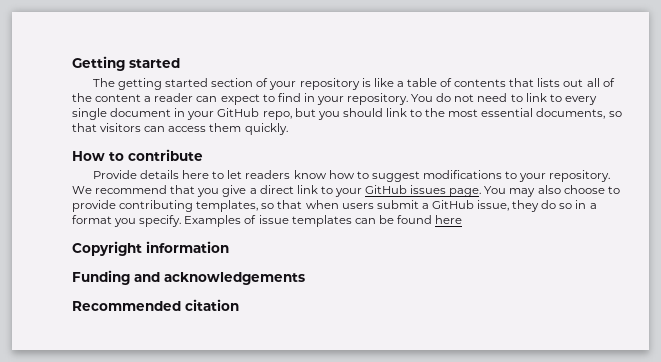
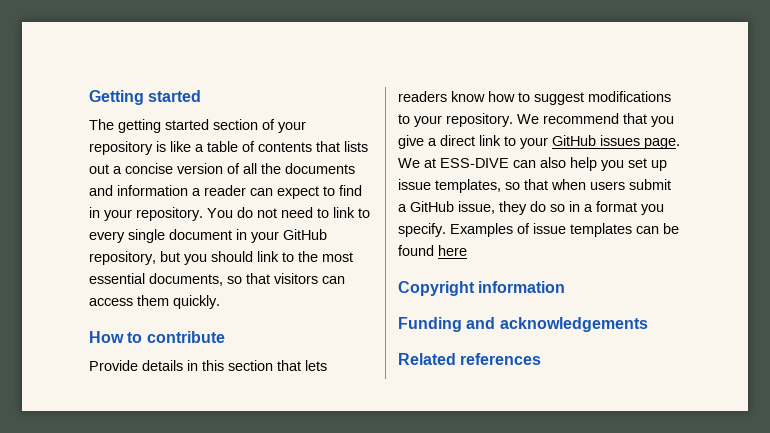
- The getting started section of your repository is like a table of contents that lists out all of the content a reader can expect to find in your repository.
+ The getting started section of your repository is like a table of contents that lists out a concise version of all the documents and information a reader can expect to find in your repository.
- You do not need to link to every single document in your GitHub repo, but you should link to the most essential documents, so that visitors can access them quickly.
+ You do not need to link to every single document in your GitHub repository, but you should link to the most essential documents, so that visitors can access them quickly.
- Provide details here to let readers know how to suggest modifications to your repository.
+ Provide details in this section that lets readers know how to suggest modifications to your repository.
- You may also choose to provide contributing templates, so that when users submit a GitHub issue, they do so in a format you specify.
+ We at ESS-DIVE can also help you set up issue templates, so that when users submit a GitHub issue, they do so in a format you specify.
- Recommended citation
+ Related references

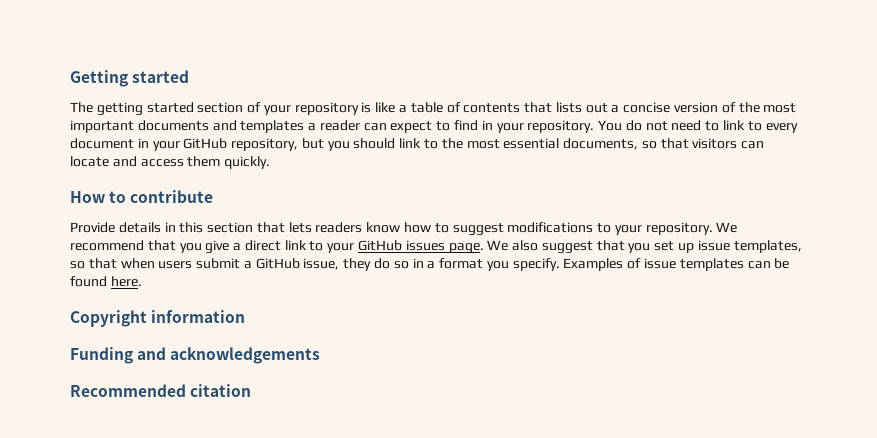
- The getting started section of your repository is like a table of contents that lists out a concise version of all the documents and information a reader can expect to find in your repository.
+ The getting started section of your repository is like a table of contents that lists out a concise version of the most important documents and templates a reader can expect to find in your repository.
- You do not need to link to every single document in your GitHub repository, but you should link to the most essential documents, so that visitors can access them quickly.
+ You do not need to link to every document in your GitHub repository, but you should link to the most essential documents, so that visitors can locate and access them quickly.
- We at ESS-DIVE can also help you set up issue templates, so that when users submit a GitHub issue, they do so in a format you specify.
+ We also suggest that you set up issue templates, so that when users submit a GitHub issue, they do so in a format you specify.
- Examples of issue templates can be found here
+ Examples of issue templates can be found here.
- Related references
+ Recommended citation

